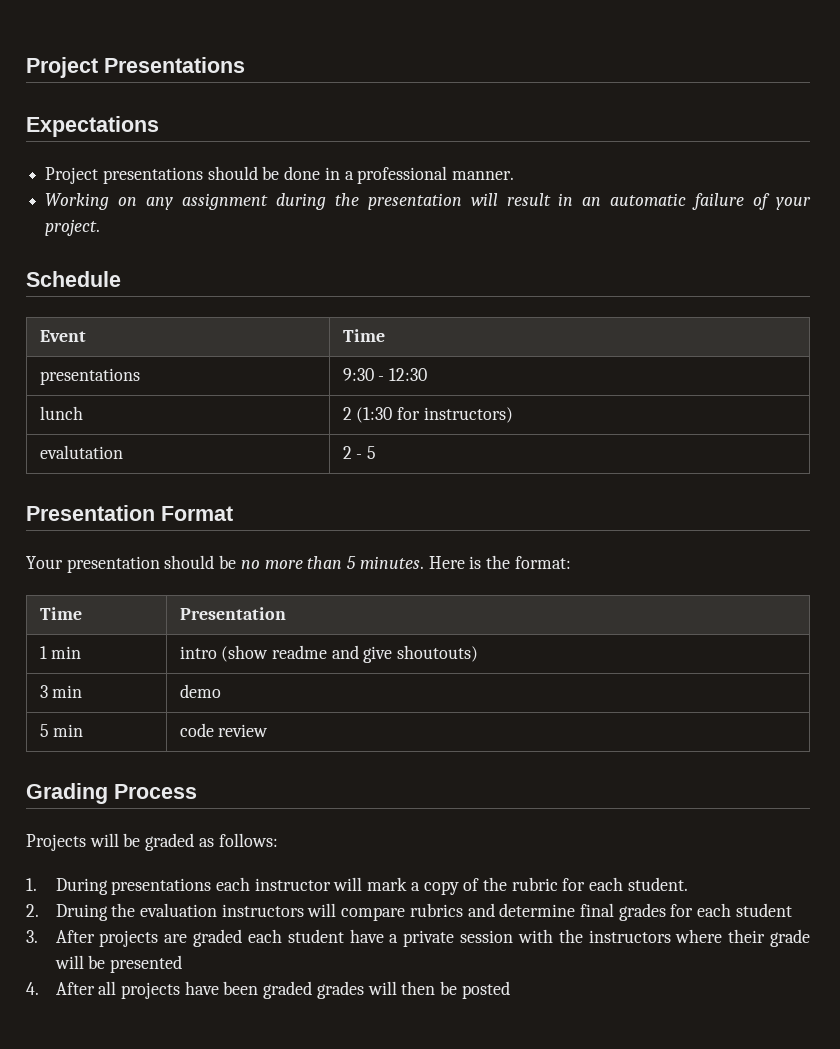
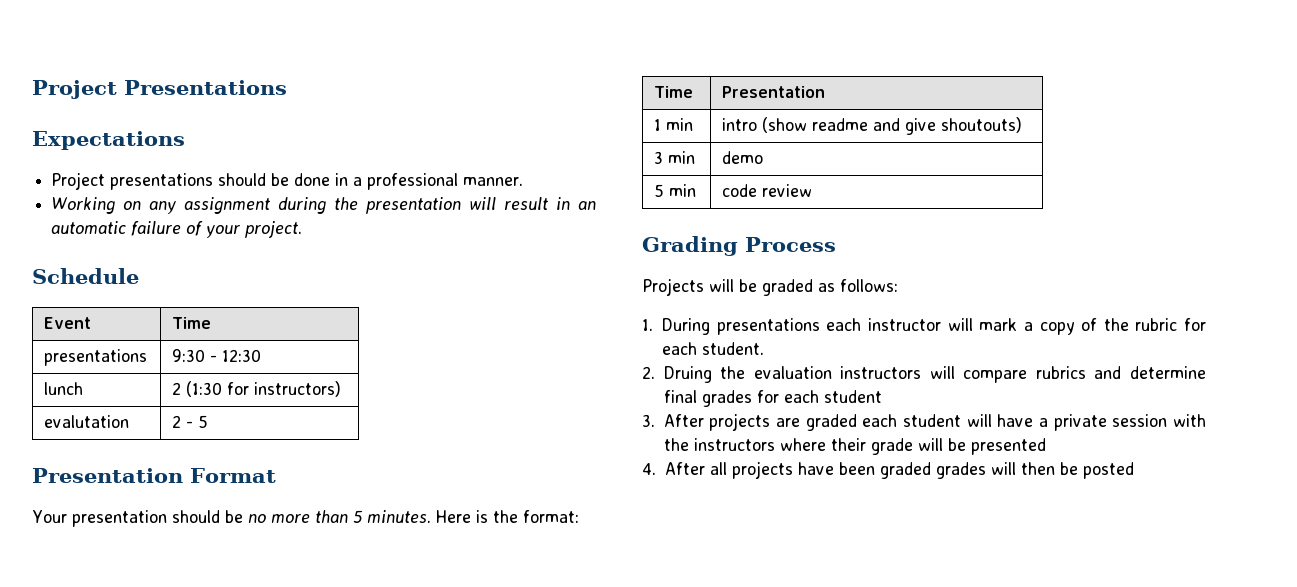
- 3. After projects are graded each student have a private session with the instructors where their grade will be presented
+ 3. After projects are graded each student will have a private session with the instructors where their grade will be presented

